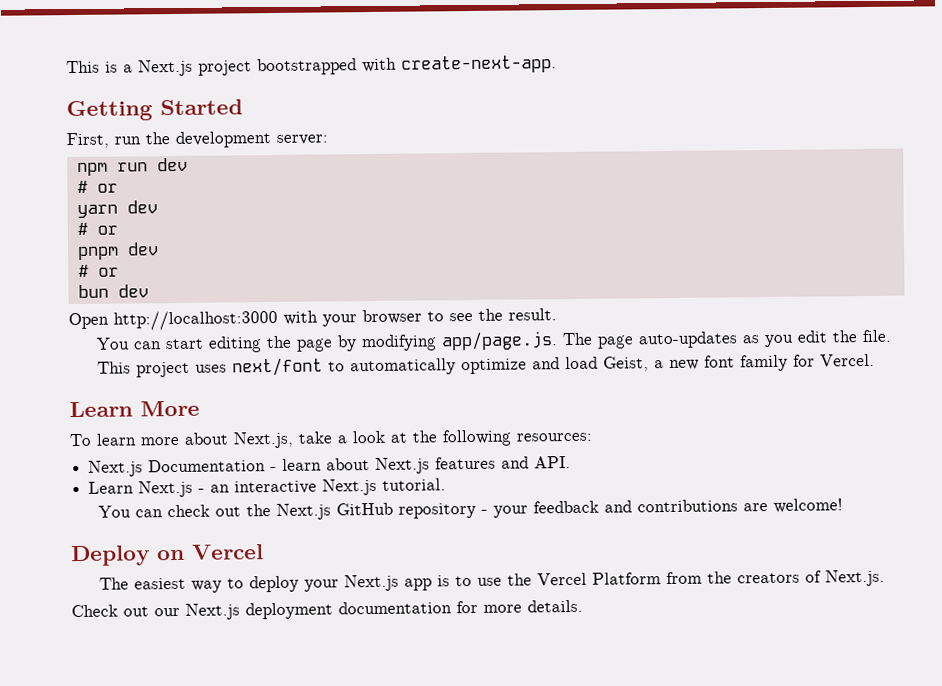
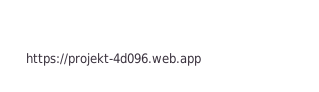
- This is a Next.js project bootstrapped with create-next-app.
- Getting Started
- First, run the development server:
- npm run dev
- # or
- yarn dev
- # or
- pnpm dev
- # or
- bun dev
- Open http://localhost:3000 with your browser to see the result.
- You can start editing the page by modifying app/page.js. The page auto-updates as you edit the file.
- This project uses next/font to automatically optimize and load Geist, a new font family for Vercel.
- Learn More
- To learn more about Next.js, take a look at the following resources:
- Next.js Documentation - learn about Next.js features and API.
- Learn Next.js - an interactive Next.js tutorial.
- You can check out the Next.js GitHub repository - your feedback and contributions are welcome!
- Deploy on Vercel
- The easiest way to deploy your Next.js app is to use the Vercel Platform from the creators of Next.js.
- Check out our Next.js deployment documentation for more details.
+ https://projekt-4d096.web.app

